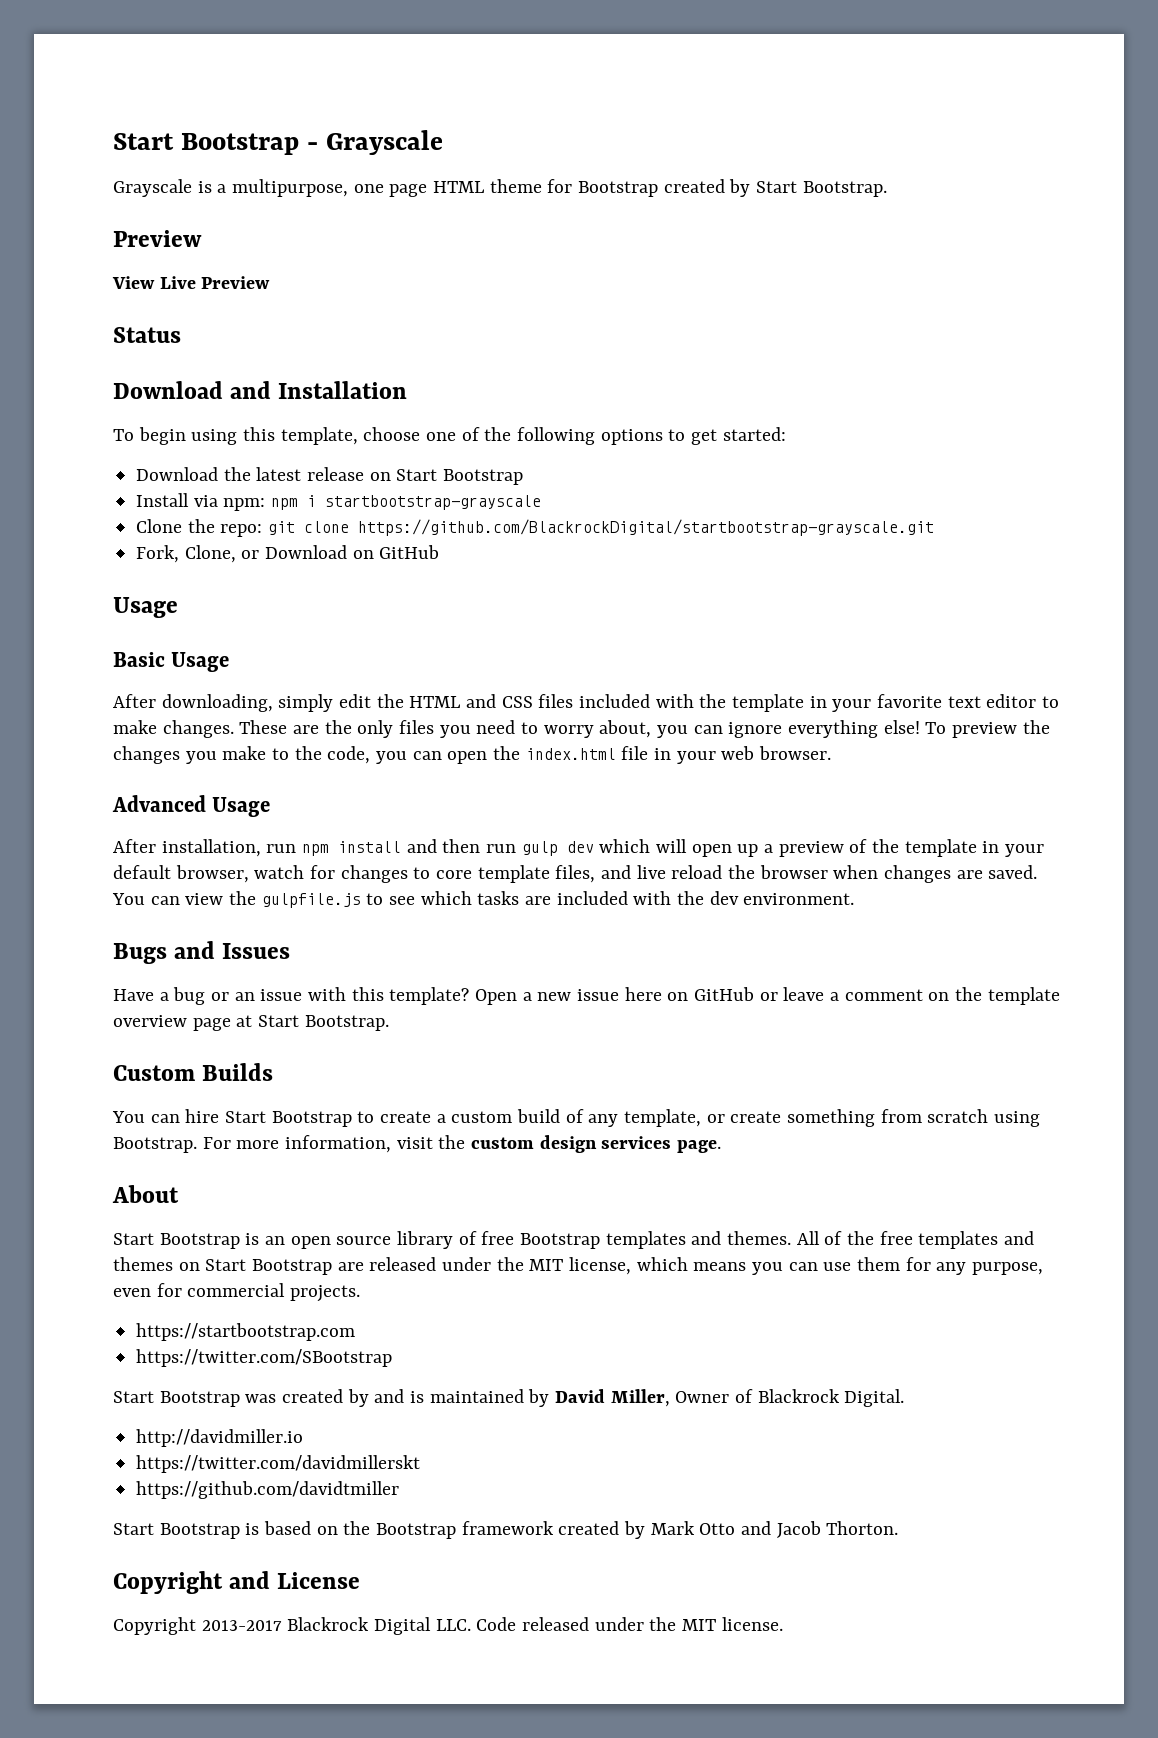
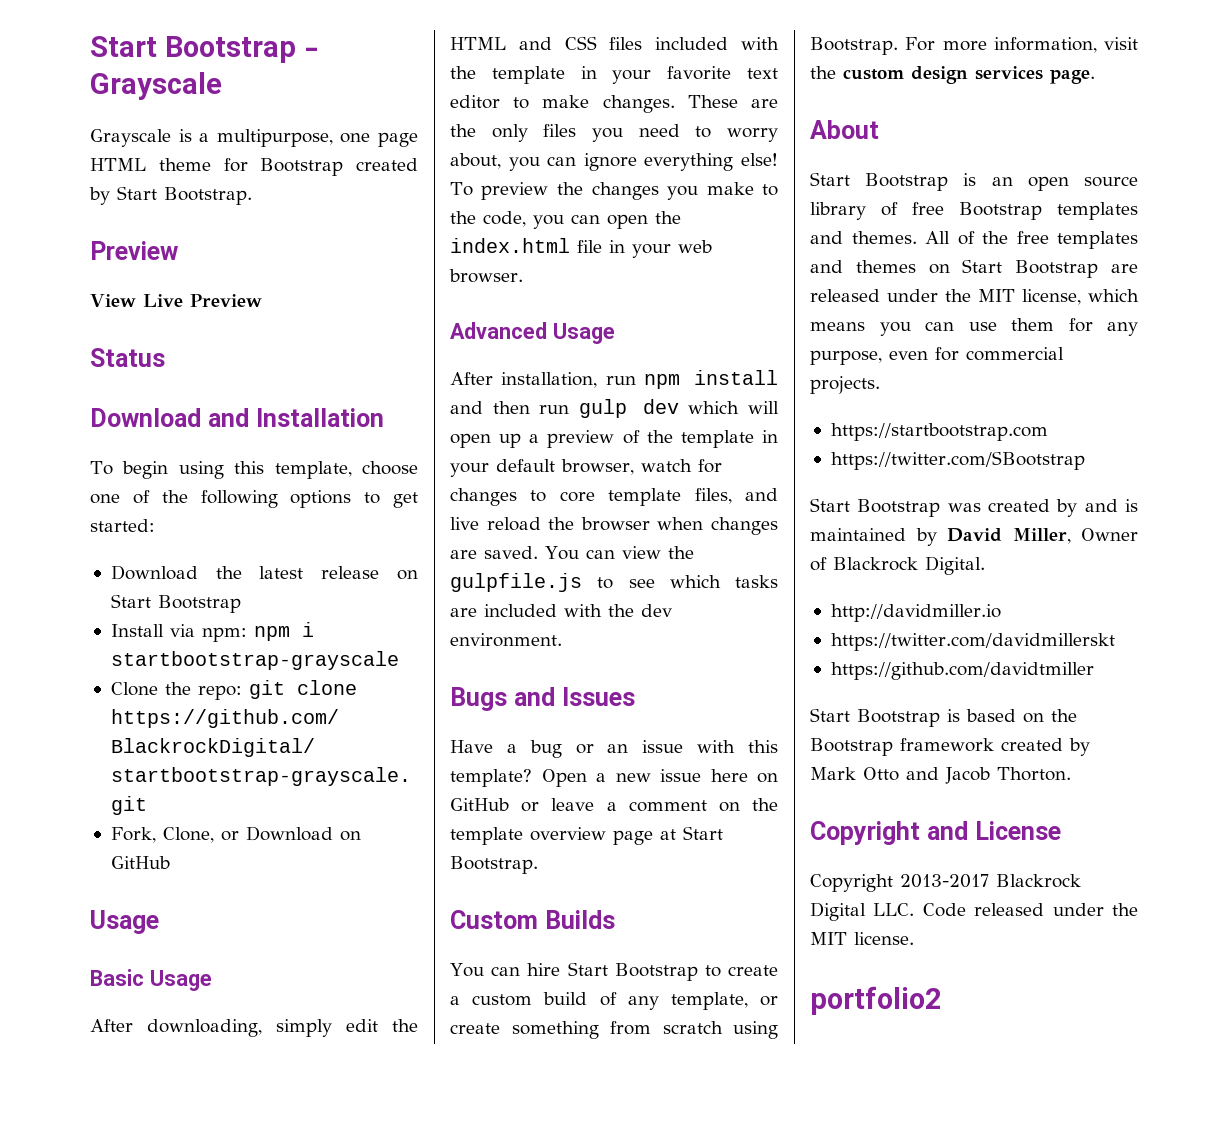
+ portfolio2

